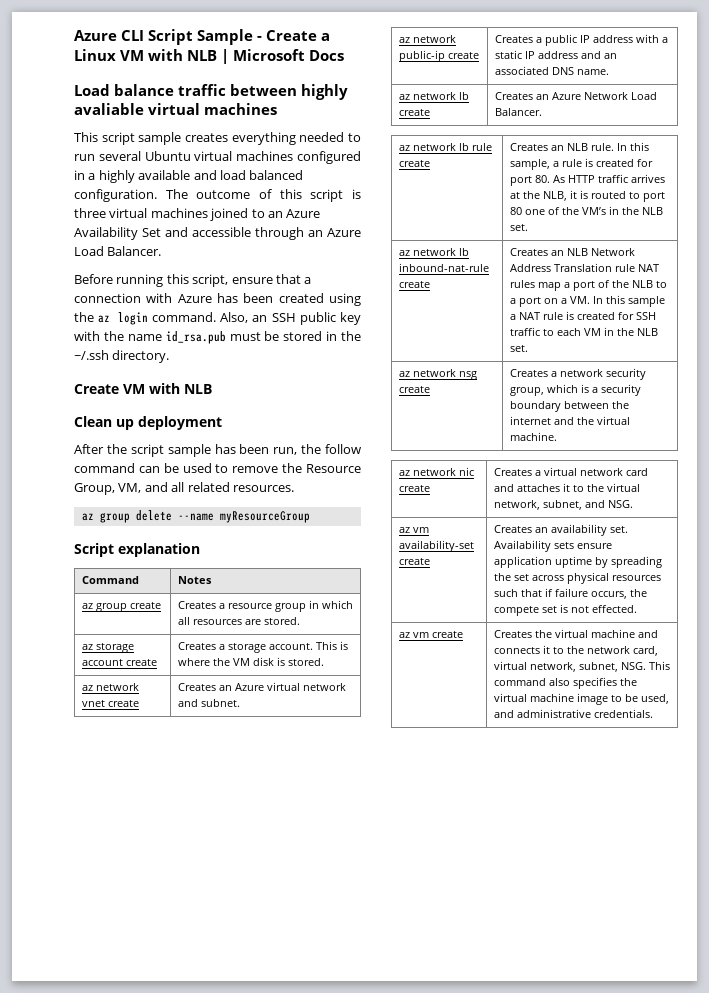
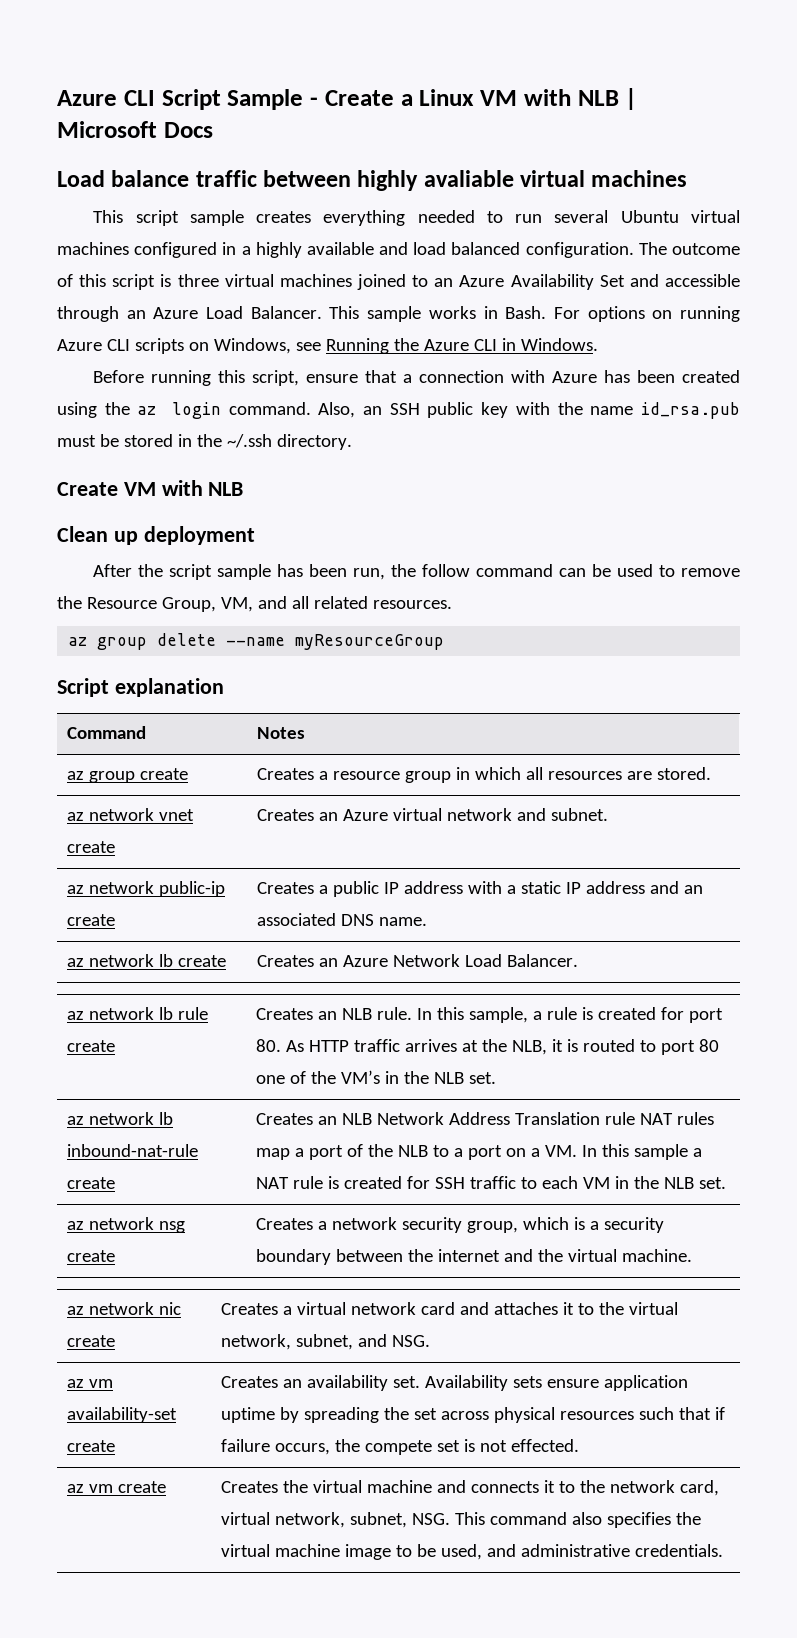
+ This sample works in Bash. For options on running Azure CLI scripts on Windows, see Running the Azure CLI in Windows.
- az storage account create | Creates a storage account. This is where the VM disk is stored.

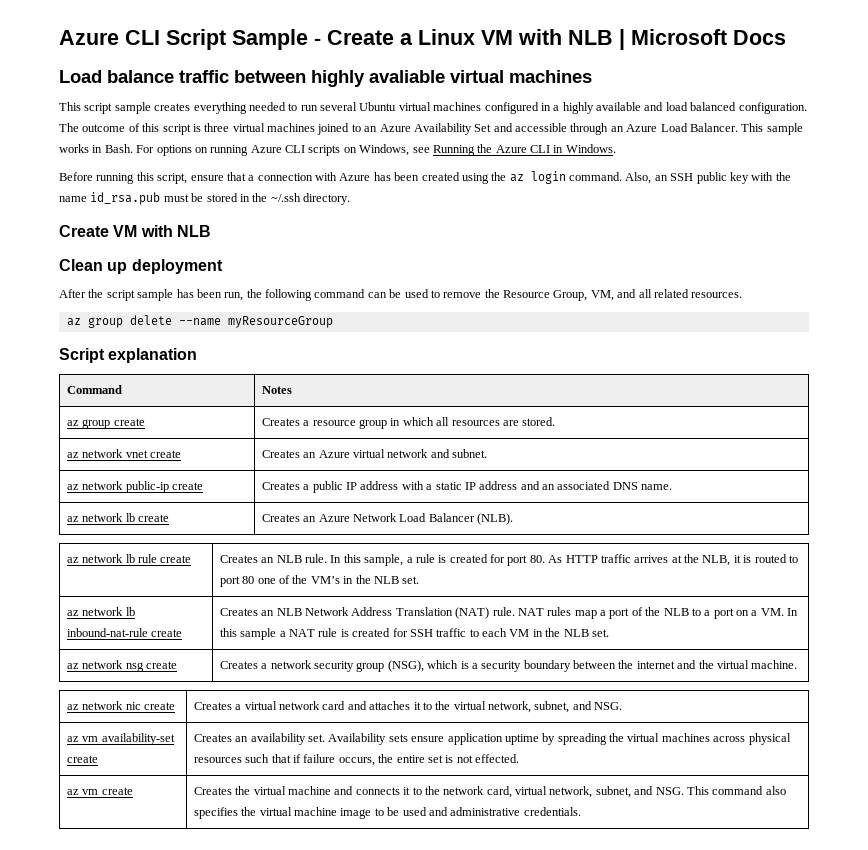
- After the script sample has been run, the follow command can be used to remove the Resource Group, VM, and all related resources.
+ After the script sample has been run, the following command can be used to remove the Resource Group, VM, and all related resources.
- az network lb create | Creates an Azure Network Load Balancer.
+ az network lb create | Creates an Azure Network Load Balancer (NLB).
- Creates an NLB Network Address Translation rule NAT rules map a port of the NLB to a port on a VM. In this sample a NAT rule is created for SSH traffic to each VM in the NLB set.
+ Creates an NLB Network Address Translation (NAT) rule. NAT rules map a port of the NLB to a port on a VM. In this sample a NAT rule is created for SSH traffic to each VM in the NLB set.
- az network nsg create | Creates a network security group, which is a security boundary between the internet and the virtual machine.
+ az network nsg create | Creates a network security group (NSG), which is a security boundary between the internet and the virtual machine.
- az vm availability-set create | Creates an availability set. Availability sets ensure application uptime by spreading the set across physical resources such that if failure occurs, the compete set is not effected.
+ az vm availability-set create | Creates an availability set. Availability sets ensure application uptime by spreading the virtual machines across physical resources such that if failure occurs, the entire set is not effected.
- az vm create | Creates the virtual machine and connects it to the network card, virtual network, subnet, NSG. This command also specifies the virtual machine image to be used, and administrative credentials.
+ az vm create | Creates the virtual machine and connects it to the network card, virtual network, subnet, and NSG. This command also specifies the virtual machine image to be used and administrative credentials.

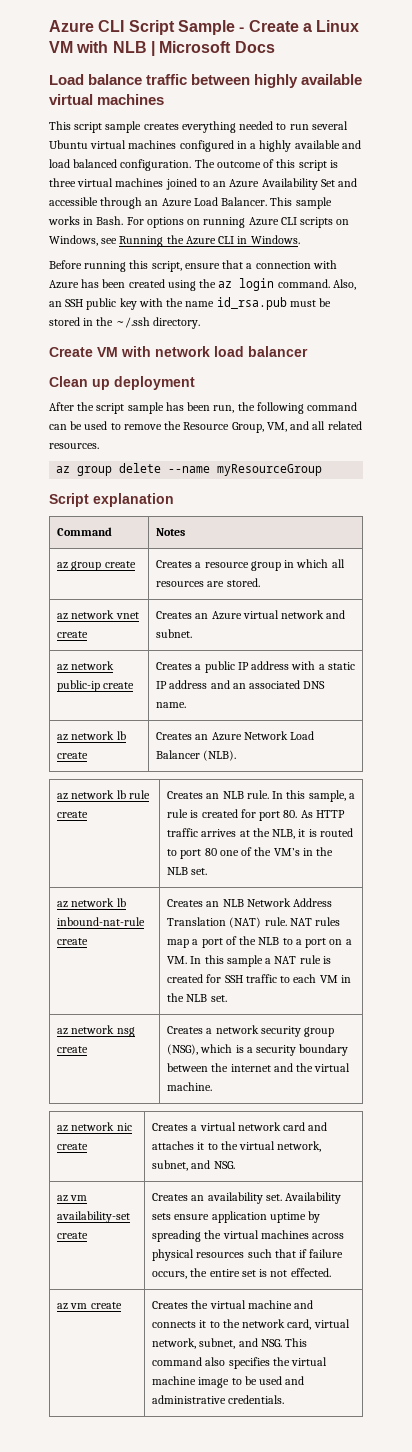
- Load balance traffic between highly avaliable virtual machines
+ Load balance traffic between highly available virtual machines
- Create VM with NLB
+ Create VM with network load balancer

